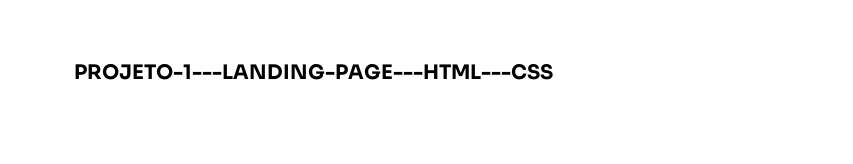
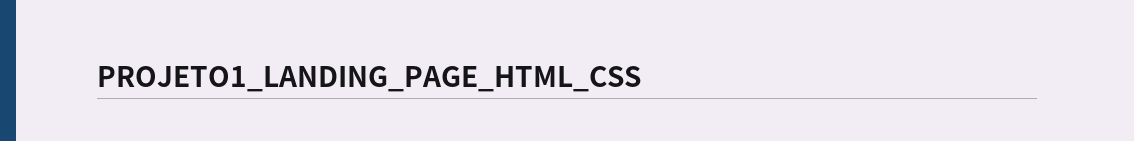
- PROJETO-1---LANDING-PAGE---HTML---CSS
+ PROJETO1_LANDING_PAGE_HTML_CSS

